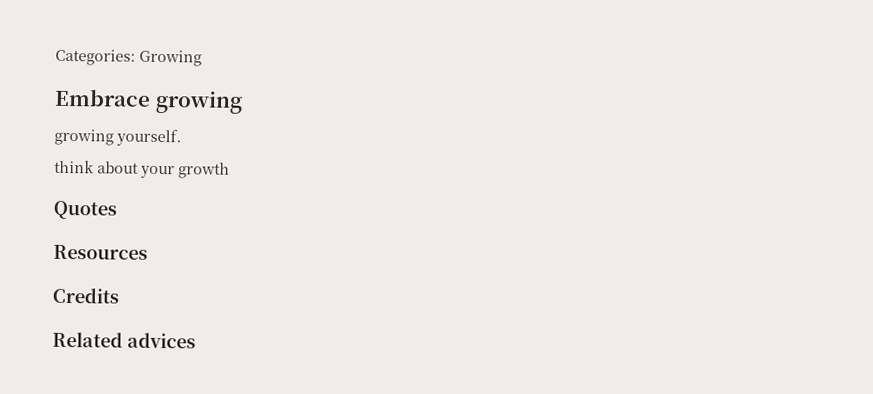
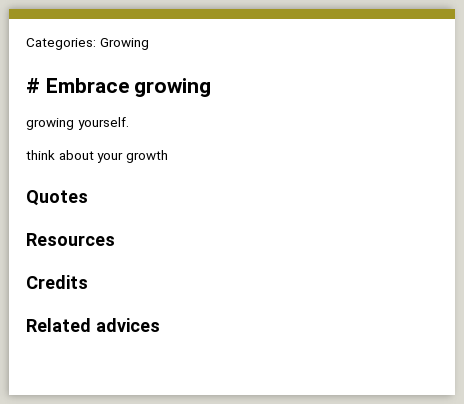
- Embrace growing
+ # Embrace growing

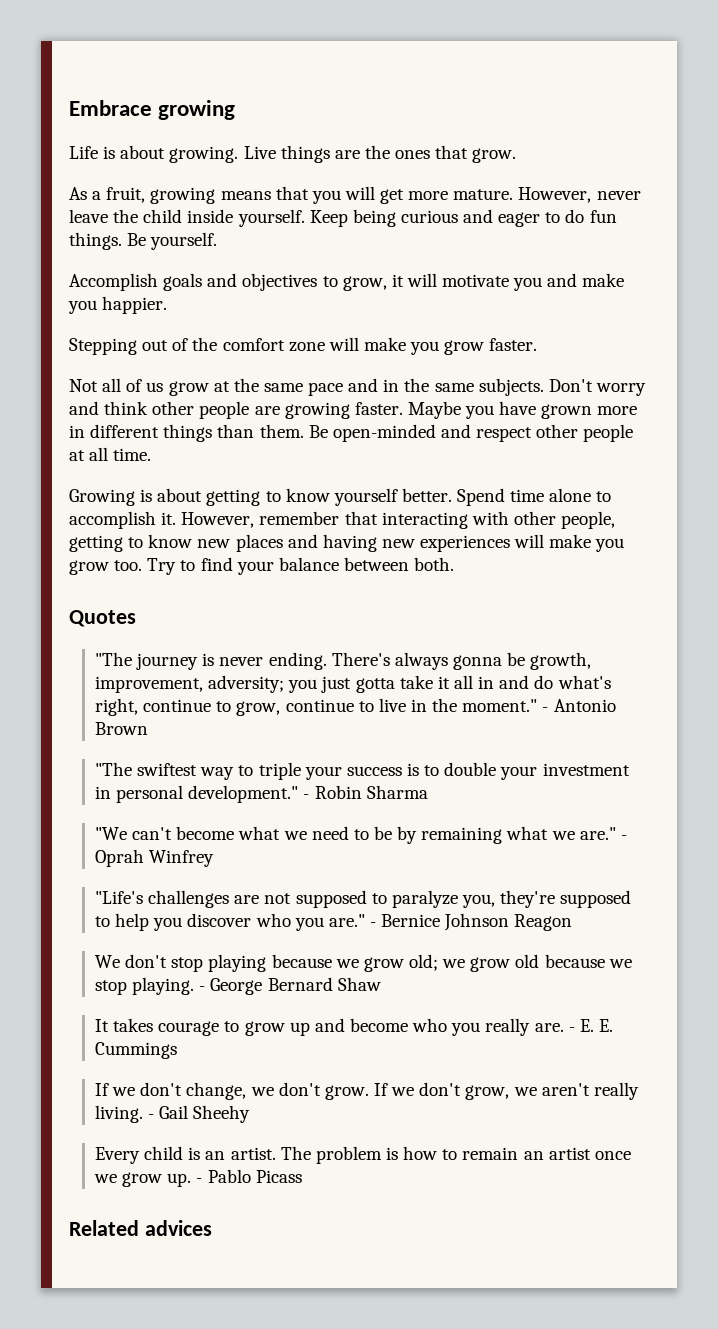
- Categories: Growing
- # Embrace growing
+ Embrace growing
- growing yourself.
- think about your growth
+ Life is about growing. Live things are the ones that grow.
+ As a fruit, growing means that you will get more mature. However, never leave the child inside yourself. Keep being curious and eager to do fun things. Be yourself.
+ Accomplish goals and objectives to grow, it will motivate you and make you happier.
+ Stepping out of the comfort zone will make you grow faster.
+ Not all of us grow at the same pace and in the same subjects. Don't worry and think other people are growing faster. Maybe you have grown more in different things than them. Be open-minded and respect other people at all time.
+ Growing is about getting to know yourself better. Spend time alone to accomplish it. However, remember that interacting with other people, getting to know new places and having new experiences will make you grow too. Try to find your balance between both.
  Quotes
- Resources
- Credits
+ "The journey is never ending. There's always gonna be growth, improvement, adversity; you just gotta take it all in and do what's right, continue to grow, continue to live in the moment." - Antonio Brown
+ "The swiftest way to triple your success is to double your investment in personal development." - Robin Sharma
+ "We can't become what we need to be by remaining what we are." - Oprah Winfrey
+ "Life's challenges are not supposed to paralyze you, they're supposed to help you discover who you are." - Bernice Johnson Reagon
+ We don't stop playing because we grow old; we grow old because we stop playing. - George Bernard Shaw
+ It takes courage to grow up and become who you really are. - E. E. Cummings
+ If we don't change, we don't grow. If we don't grow, we aren't really living. - Gail Sheehy
+ Every child is an artist. The problem is how to remain an artist once we grow up. - Pablo Picass

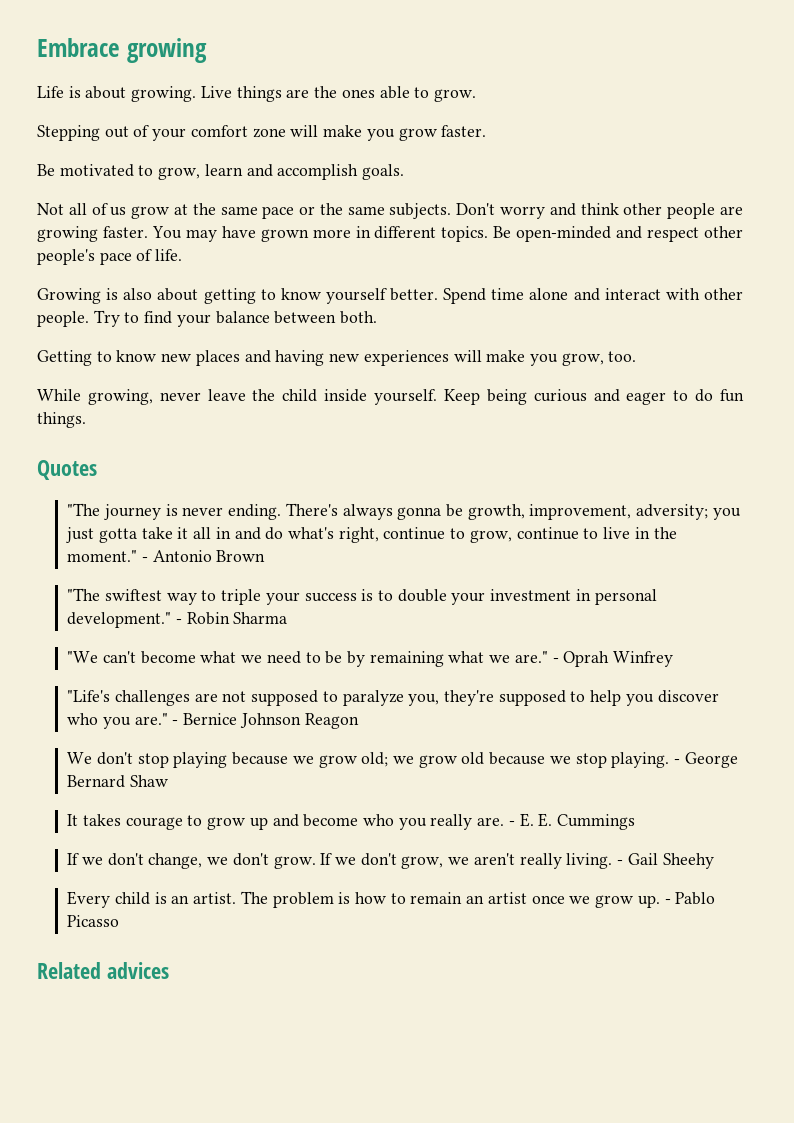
- Live things are the ones that grow.
+ Live things are the ones able to grow.
- As a fruit, growing means that you will get more mature. However, never leave the child inside yourself.
+ Stepping out of your comfort zone will make you grow faster.
+ Be motivated to grow, learn and accomplish goals.
+ Not all of us grow at the same pace or the same subjects. Don't worry and think other people are growing faster. You may have grown more in different topics. Be open-minded and respect other people's pace of life.
+ Growing is also about getting to know yourself better. Spend time alone and interact with other people. Try to find your balance between both.
+ Getting to know new places and having new experiences will make you grow, too.
+ While growing, never leave the child inside yourself.
- Be yourself.
- Accomplish goals and objectives to grow, it will motivate you and make you happier.
- Stepping out of the comfort zone will make you grow faster.
- Not all of us grow at the same pace and in the same subjects. Don't worry and think other people are growing faster. Maybe you have grown more in different things than them. Be open-minded and respect other people at all time.
- Growing is about getting to know yourself better. Spend time alone to accomplish it. However, remember that interacting with other people, getting to know new places and having new experiences will make you grow too. Try to find your balance between both.
- - Pablo Picass
+ - Pablo Picasso

